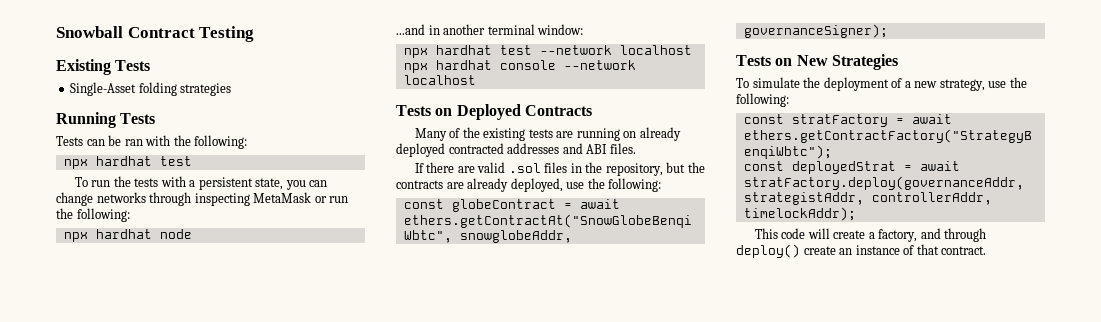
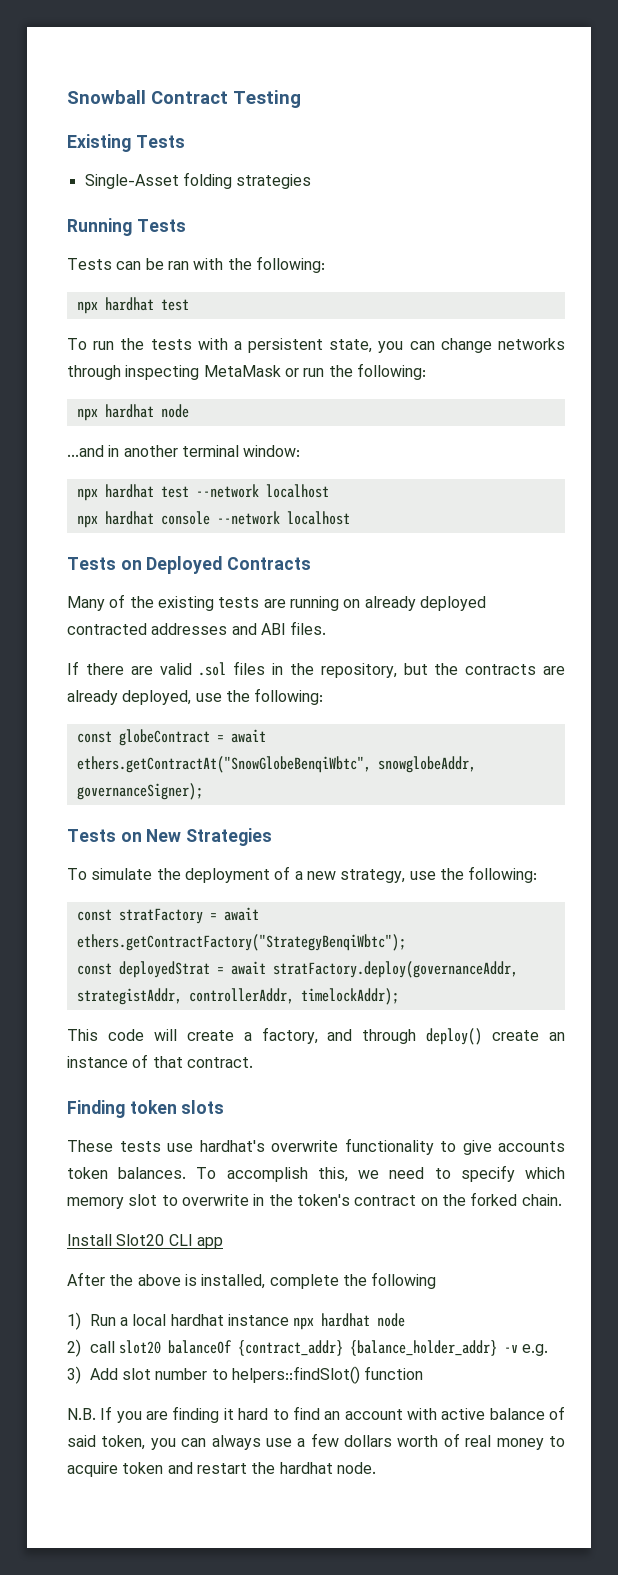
+ Finding token slots
+ These tests use hardhat's overwrite functionality to give accounts token balances. To accomplish this, we need to specify which memory slot to overwrite in the token's contract on the forked chain.
+ Install Slot20 CLI app
+ After the above is installed, complete the following
+ 1) Run a local hardhat instance npx hardhat node
+ 2) call slot20 balanceOf {contract_addr} {balance_holder_addr} -v e.g.
+ 3) Add slot number to helpers::findSlot() function
+ N.B. If you are finding it hard to find an account with active balance of said token, you can always use a few dollars worth of real money to acquire token and restart the hardhat node.

